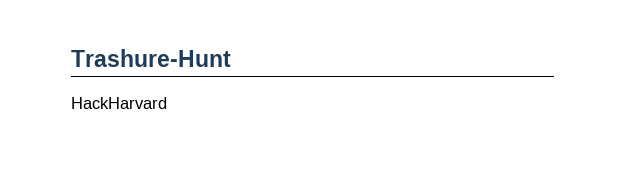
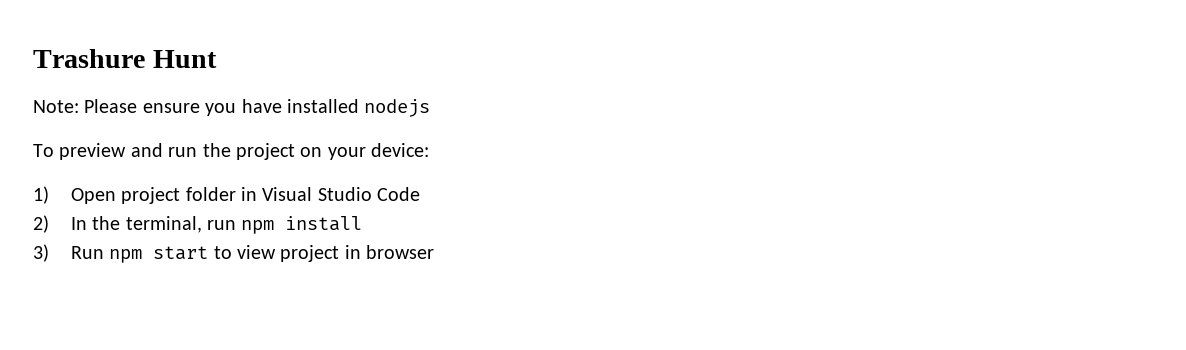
- Trashure-Hunt
- HackHarvard
+ Trashure Hunt
+ Note: Please ensure you have installed nodejs
+ To preview and run the project on your device:
+ 1) Open project folder in Visual Studio Code
+ 2) In the terminal, run npm install
+ 3) Run npm start to view project in browser

